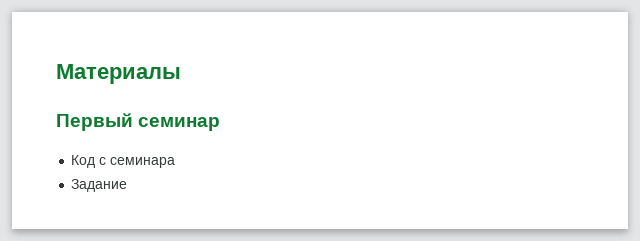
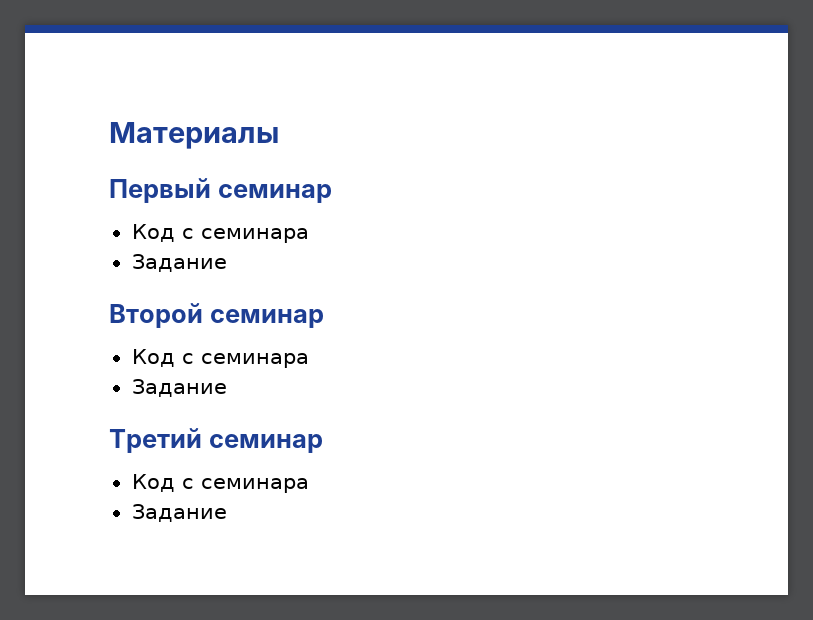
+ Второй семинар
+ Код с семинара
+ Задание
+ Третий семинар
+ Код с семинара
+ Задание

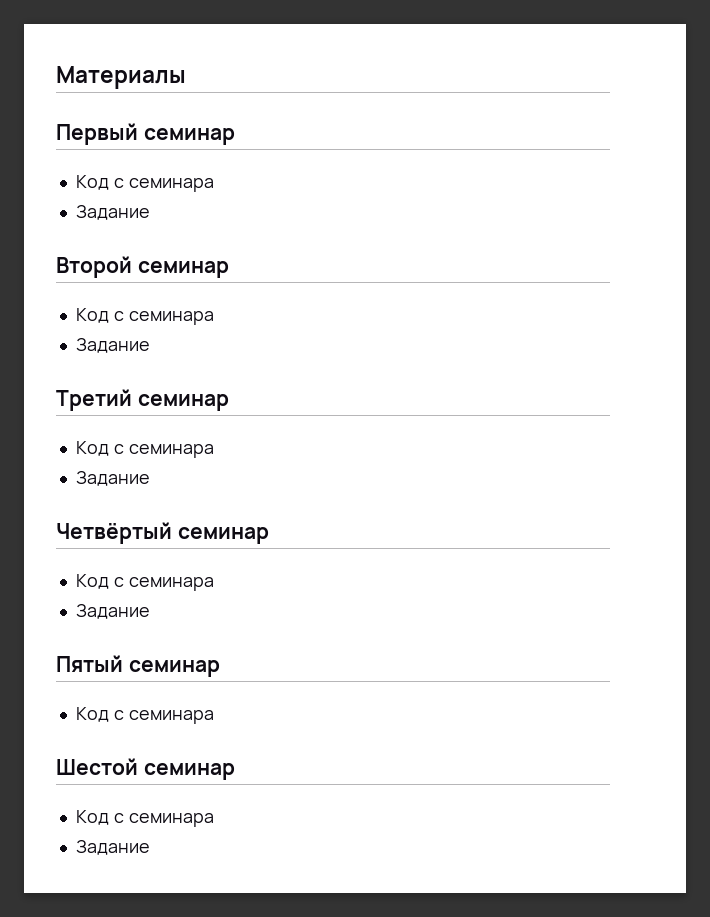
+ Четвёртый семинар
+ Код с семинара
+ Задание
+ Пятый семинар
+ Код с семинара
+ Шестой семинар
+ Код с семинара
+ Задание

